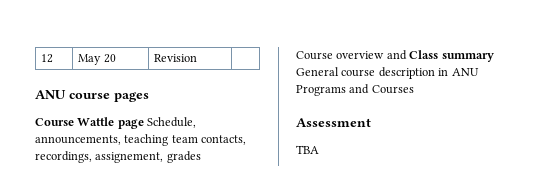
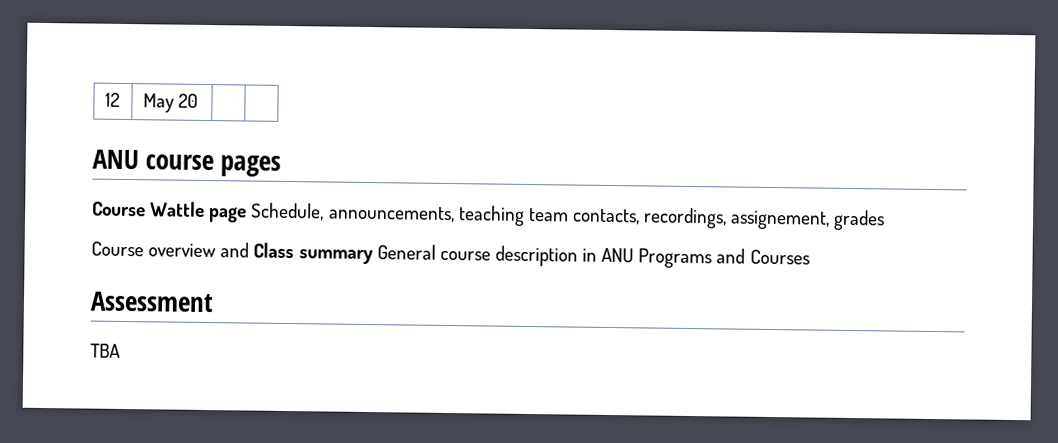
- 12 | May 20 | Revision |
+ 12 | May 20 | |

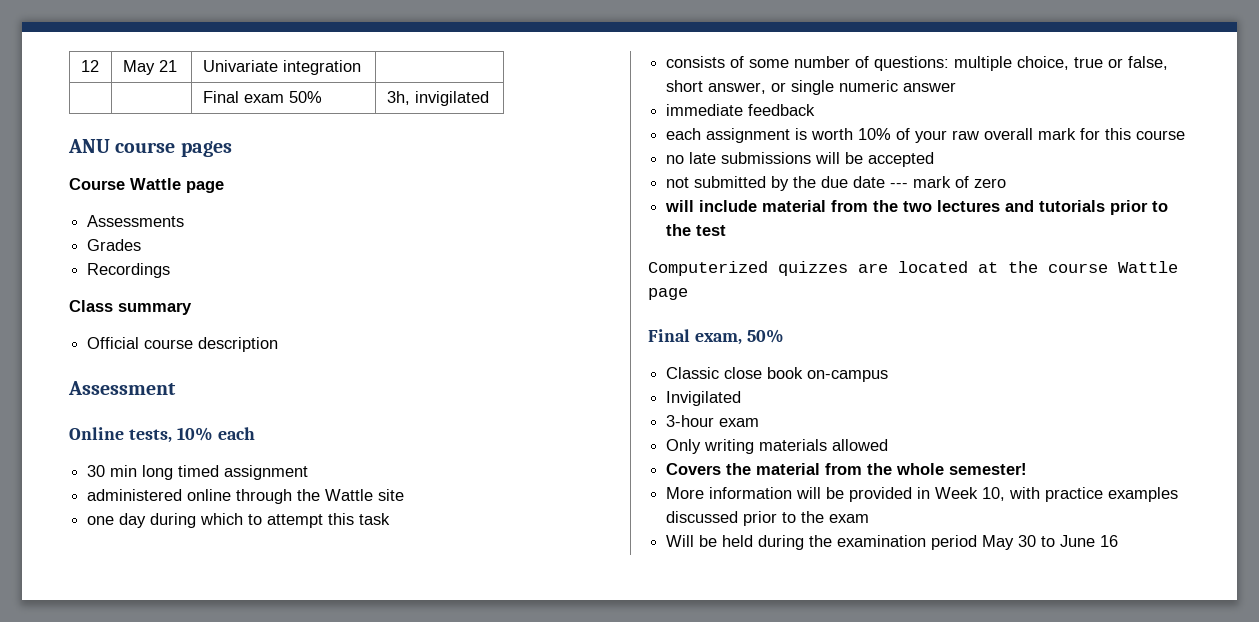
- 12 | May 20 | |
+ 12 | May 21 | Univariate integration |
+ | | Final exam 50% | 3h, invigilated
- Course Wattle page Schedule, announcements, teaching team contacts, recordings, assignement, grades
- Course overview and Class summary General course description in ANU Programs and Courses
+ Course Wattle page
+ Assessments
+ Grades
+ Recordings
+ Class summary
+ Official course description
  Assessment
- TBA
+ Online tests, 10% each
+ 30 min long timed assignment
+ administered online through the Wattle site
+ one day during which to attempt this task
+ consists of some number of questions: multiple choice, true or false, short answer, or single numeric answer
+ immediate feedback
+ each assignment is worth 10% of your raw overall mark for this course
+ no late submissions will be accepted
+ not submitted by the due date --- mark of zero
+ will include material from the two lectures and tutorials prior to the test
+ Computerized quizzes are located at the course Wattle page
+ Final exam, 50%
+ Classic close book on-campus
+ Invigilated
+ 3-hour exam
+ Only writing materials allowed
+ Covers the material from the whole semester!
+ More information will be provided in Week 10, with practice examples discussed prior to the exam
+ Will be held during the examination period May 30 to June 16

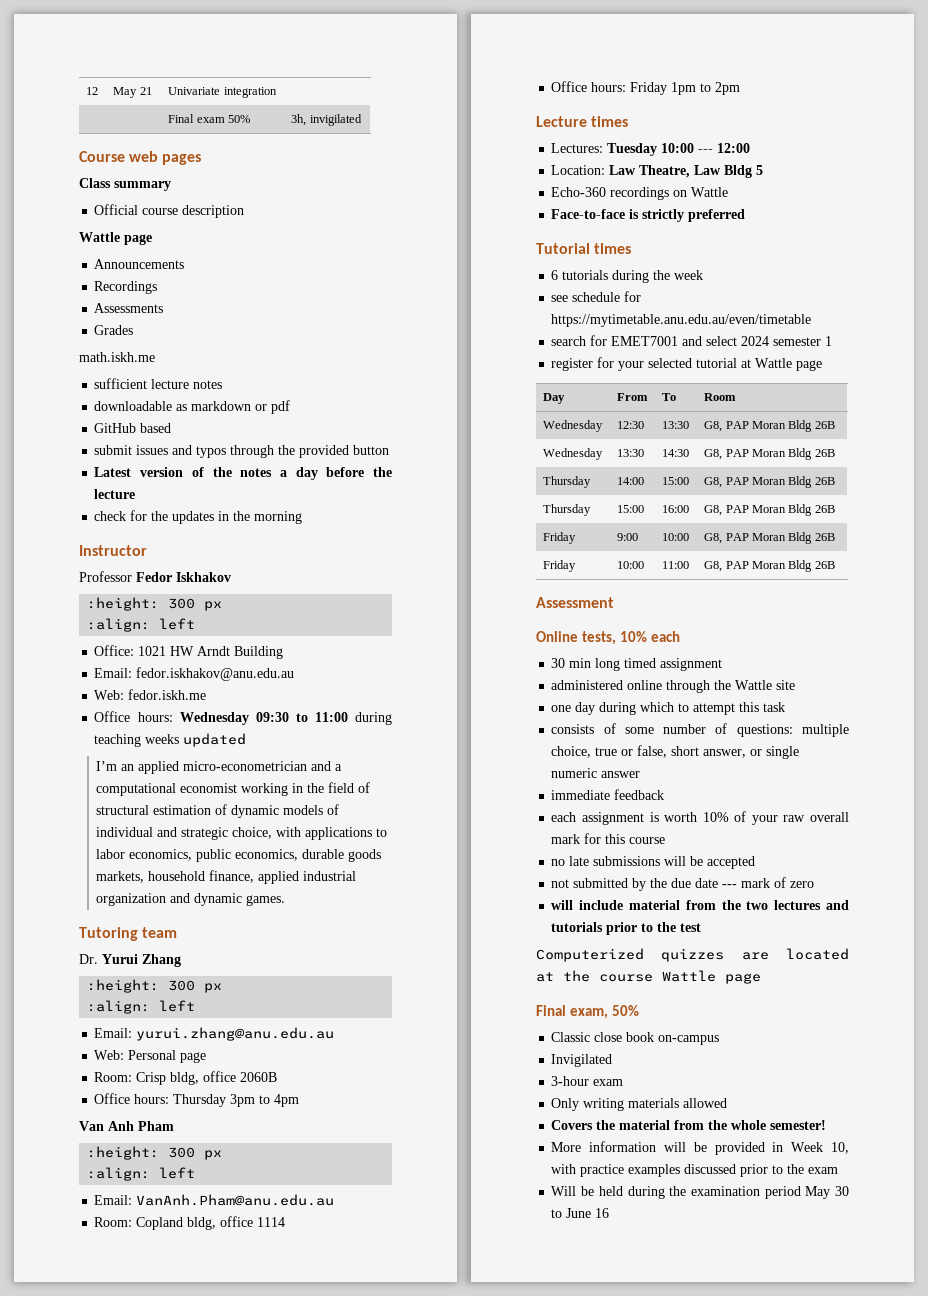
- ANU course pages
+ Course web pages
- Course Wattle page
- Assessments
- Grades
- Recordings
  Official course description
+ Wattle page
+ Announcements
+ Recordings
+ Assessments
+ Grades
+ math.iskh.me
+ sufficient lecture notes
+ downloadable as markdown or pdf
+ GitHub based
+ submit issues and typos through the provided button
+ Latest version of the notes a day before the lecture
+ check for the updates in the morning
+ Instructor
+ Professor Fedor Iskhakov
+ :height: 300 px
+ :align: left
+ Office: 1021 HW Arndt Building
+ Email: fedor.iskhakov@anu.edu.au
+ Web: fedor.iskh.me
+ Office hours: Wednesday 09:30 to 11:00 during teaching weeks updated
+ I’m an applied micro-econometrician and a computational economist working in the field of structural estimation of dynamic models of individual and strategic choice, with applications to labor economics, public economics, durable goods markets, household finance, applied industrial organization and dynamic games.
+ Tutoring team
+ Dr. Yurui Zhang
+ :height: 300 px
+ :align: left
+ Email: yurui.zhang@anu.edu.au
+ Web: Personal page
+ Room: Crisp bldg, office 2060B
+ Office hours: Thursday 3pm to 4pm
+ Van Anh Pham
+ :height: 300 px
+ :align: left
+ Email: VanAnh.Pham@anu.edu.au
+ Room: Copland bldg, office 1114
+ Office hours: Friday 1pm to 2pm
+ Lecture times
+ Lectures: Tuesday 10:00 --- 12:00
+ Location: Law Theatre, Law Bldg 5
+ Echo-360 recordings on Wattle
+ Face-to-face is strictly preferred
+ Tutorial times
+ 6 tutorials during the week
+ see schedule for https://mytimetable.anu.edu.au/even/timetable
+ search for EMET7001 and select 2024 semester 1
+ register for your selected tutorial at Wattle page
+ Day | From | To | Room
+ Wednesday | 12:30 | 13:30 | G8, PAP Moran Bldg 26B
+ Wednesday | 13:30 | 14:30 | G8, PAP Moran Bldg 26B
+ Thursday | 14:00 | 15:00 | G8, PAP Moran Bldg 26B
+ Thursday | 15:00 | 16:00 | G8, PAP Moran Bldg 26B
+ Friday | 9:00 | 10:00 | G8, PAP Moran Bldg 26B
+ Friday | 10:00 | 11:00 | G8, PAP Moran Bldg 26B

